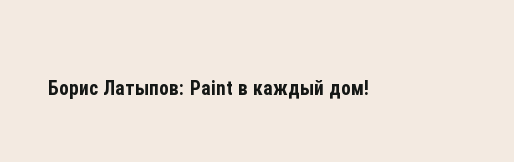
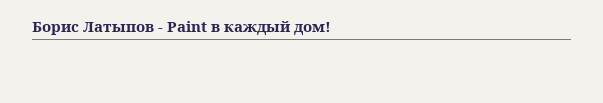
- Борис Латыпов: Paint в каждый дом!
+ Борис Латыпов - Paint в каждый дом!

